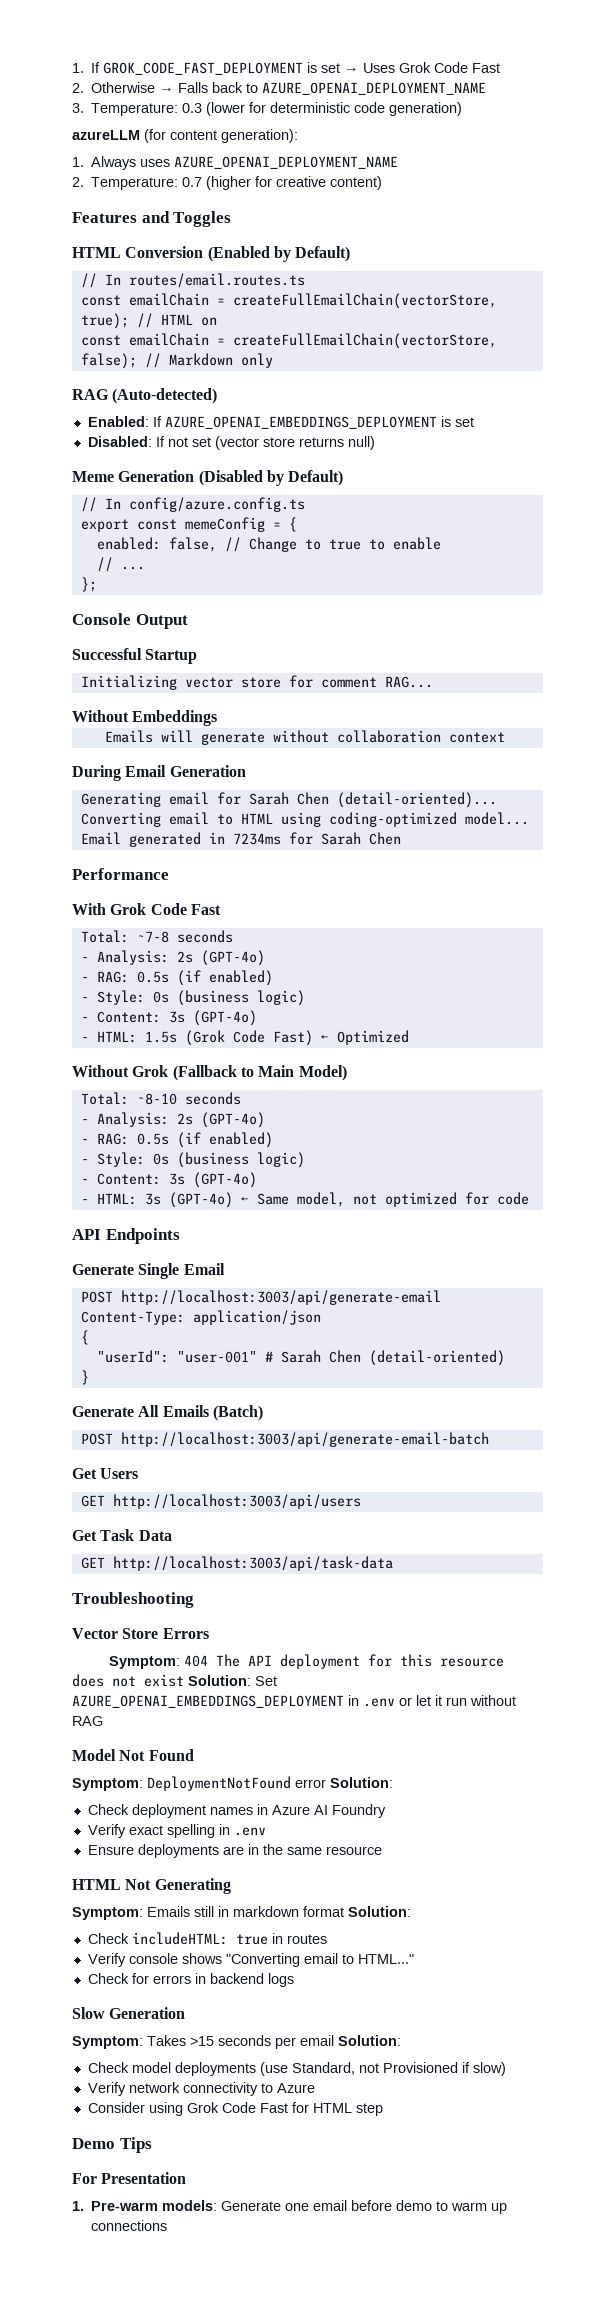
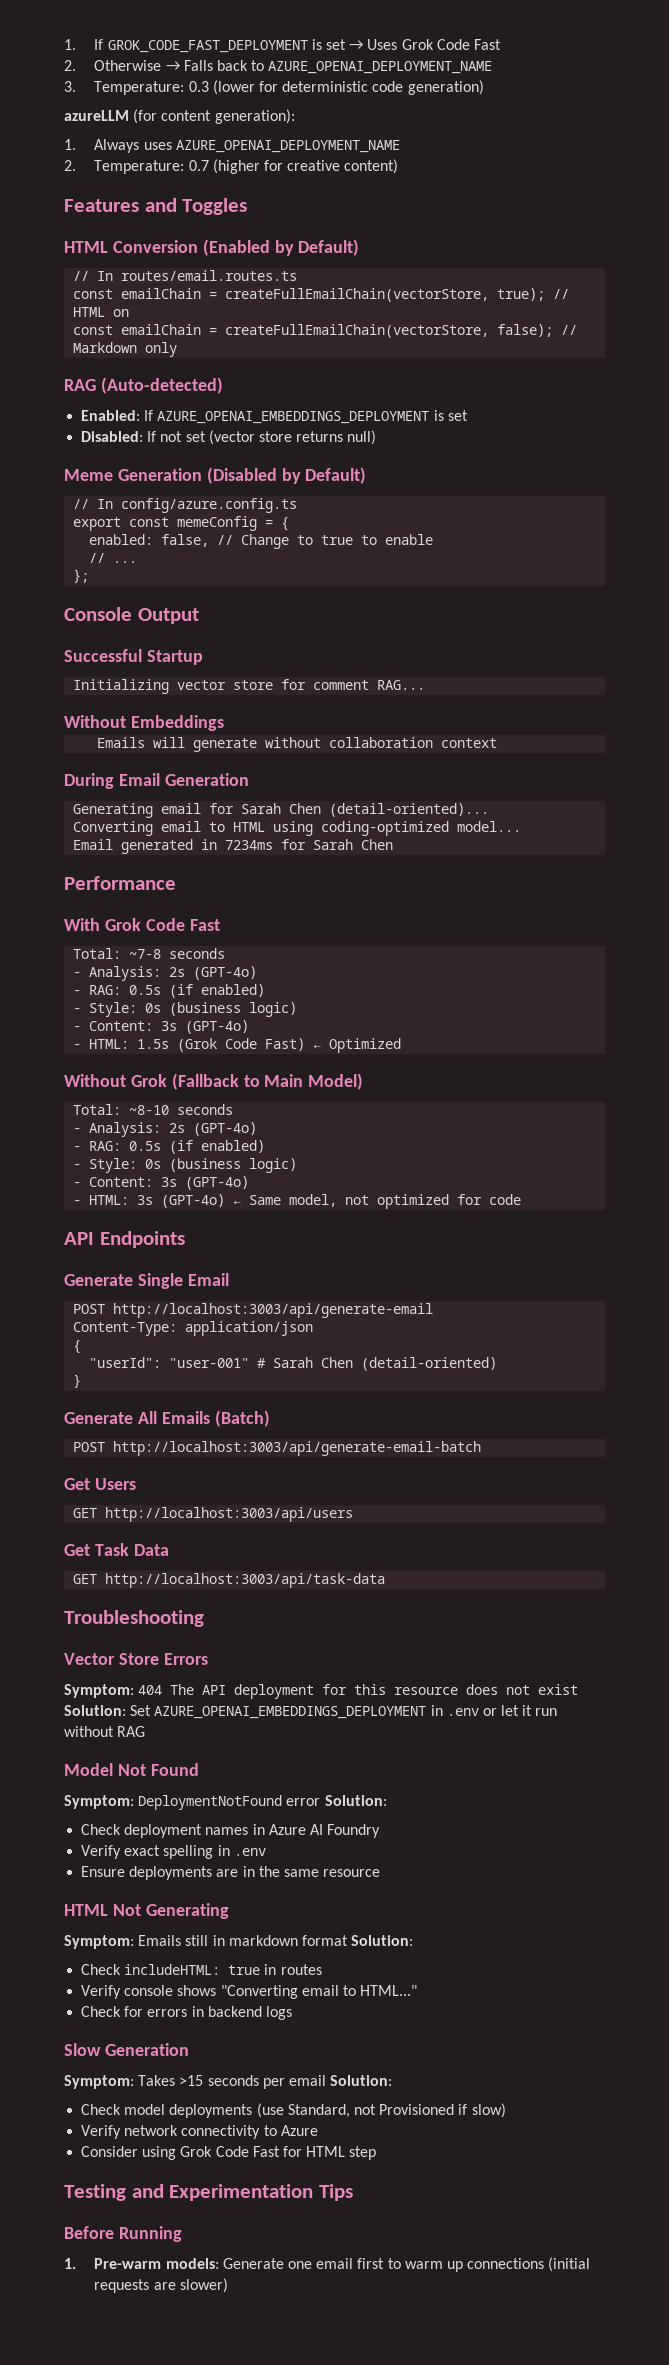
- Demo Tips
+ Testing and Experimentation Tips
- For Presentation
+ Before Running
- 1. Pre-warm models: Generate one email before demo to warm up connections
+ 1. Pre-warm models: Generate one email first to warm up connections (initial requests are slower)

